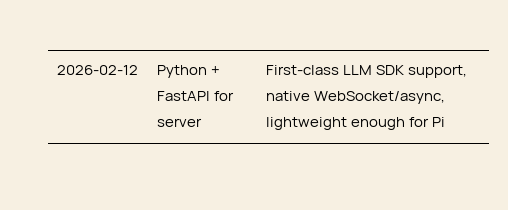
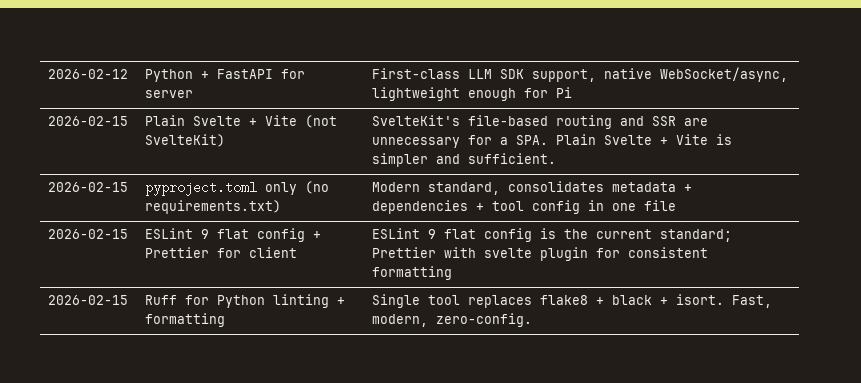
+ 2026-02-15 | Plain Svelte + Vite (not SvelteKit) | SvelteKit's file-based routing and SSR are unnecessary for a SPA. Plain Svelte + Vite is simpler and sufficient.
+ 2026-02-15 | pyproject.toml only (no requirements.txt) | Modern standard, consolidates metadata + dependencies + tool config in one file
+ 2026-02-15 | ESLint 9 flat config + Prettier for client | ESLint 9 flat config is the current standard; Prettier with svelte plugin for consistent formatting
+ 2026-02-15 | Ruff for Python linting + formatting | Single tool replaces flake8 + black + isort. Fast, modern, zero-config.

